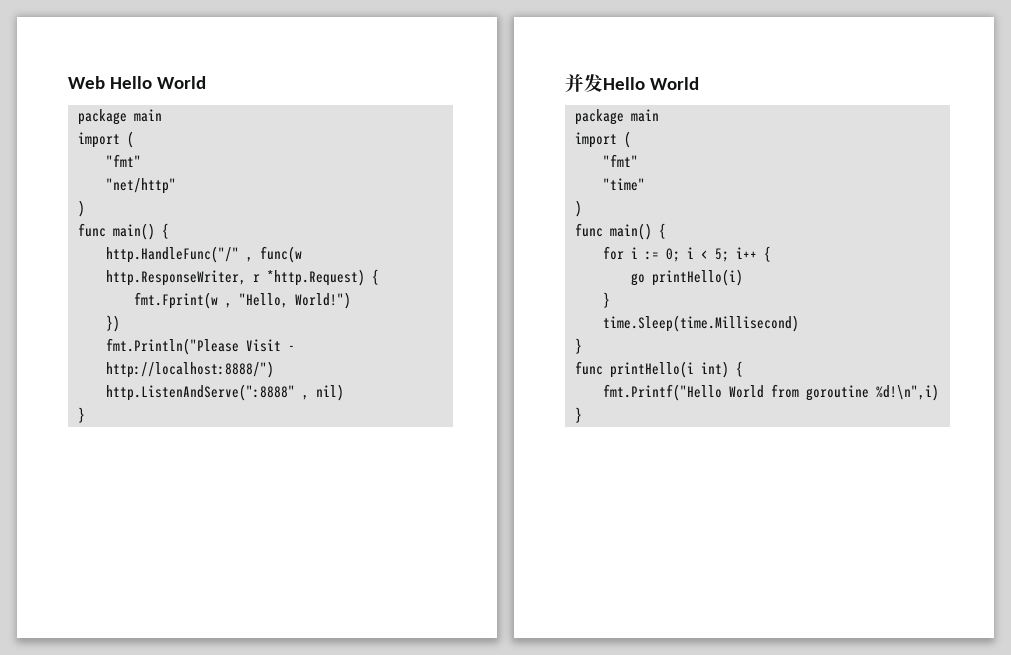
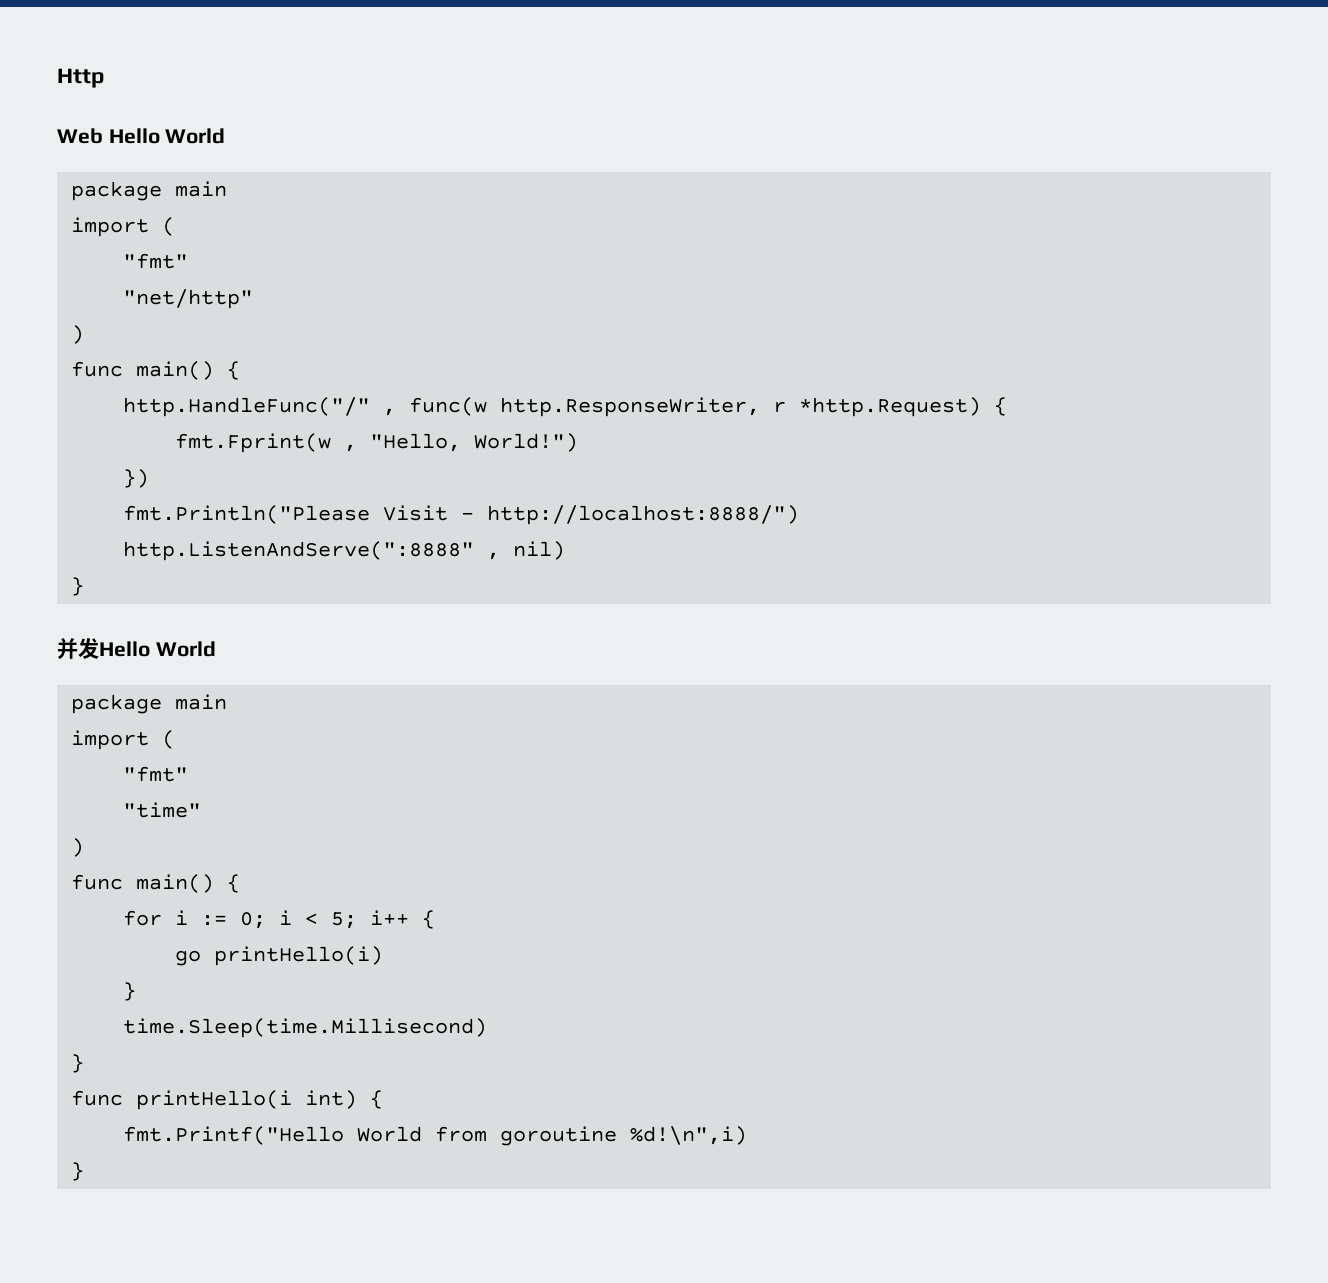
+ Http

